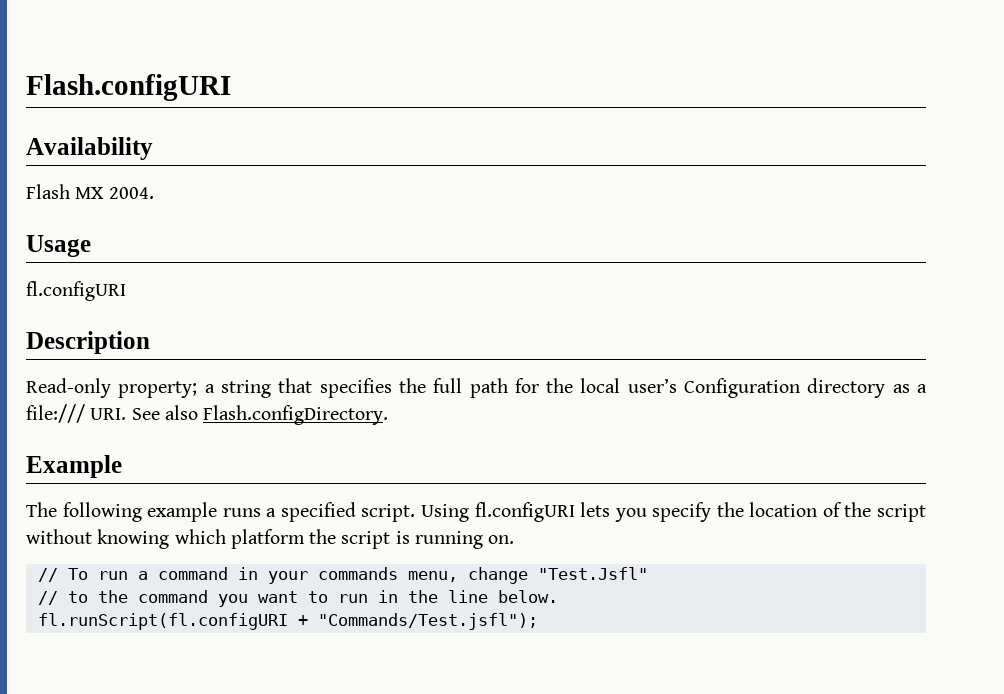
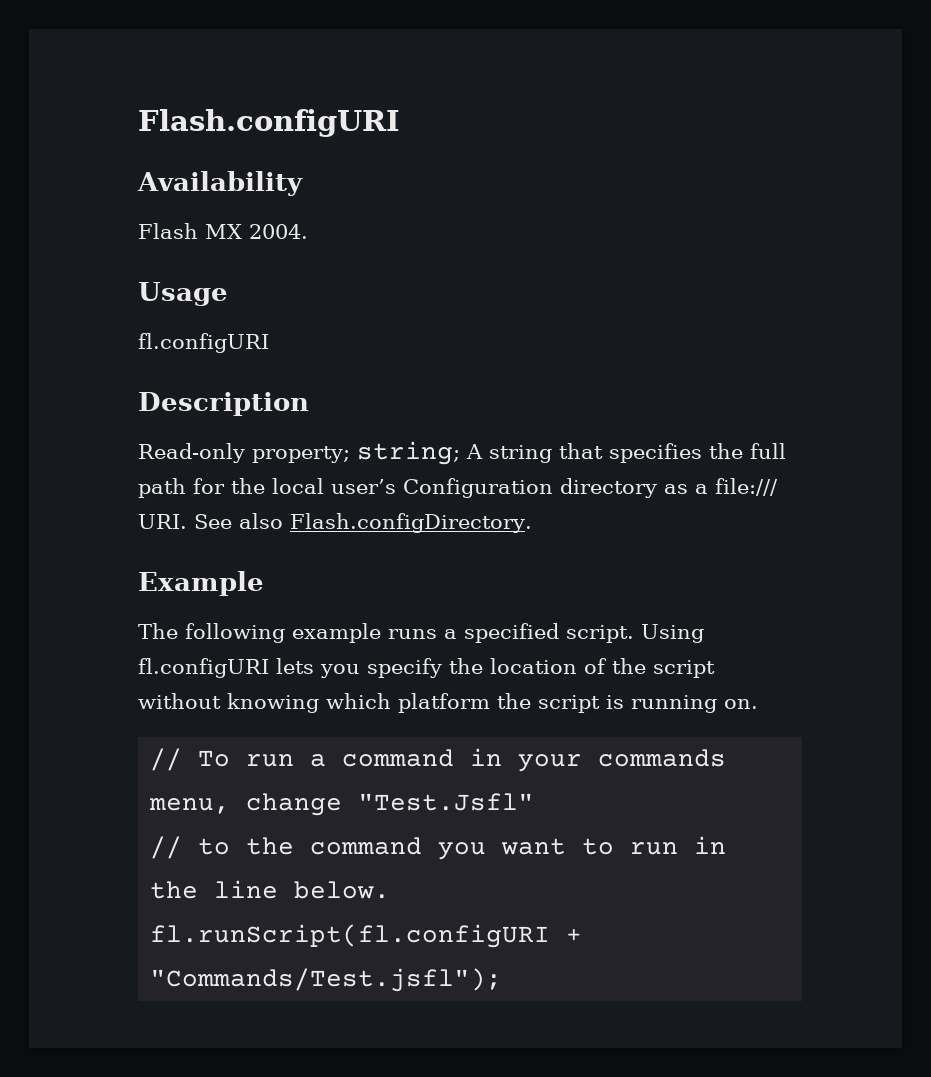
- Read-only property; a string that specifies the full path for the local user’s Configuration directory as a file:/// URI. See also Flash.configDirectory.
+ Read-only property; string; A string that specifies the full path for the local user’s Configuration directory as a file:/// URI. See also Flash.configDirectory.

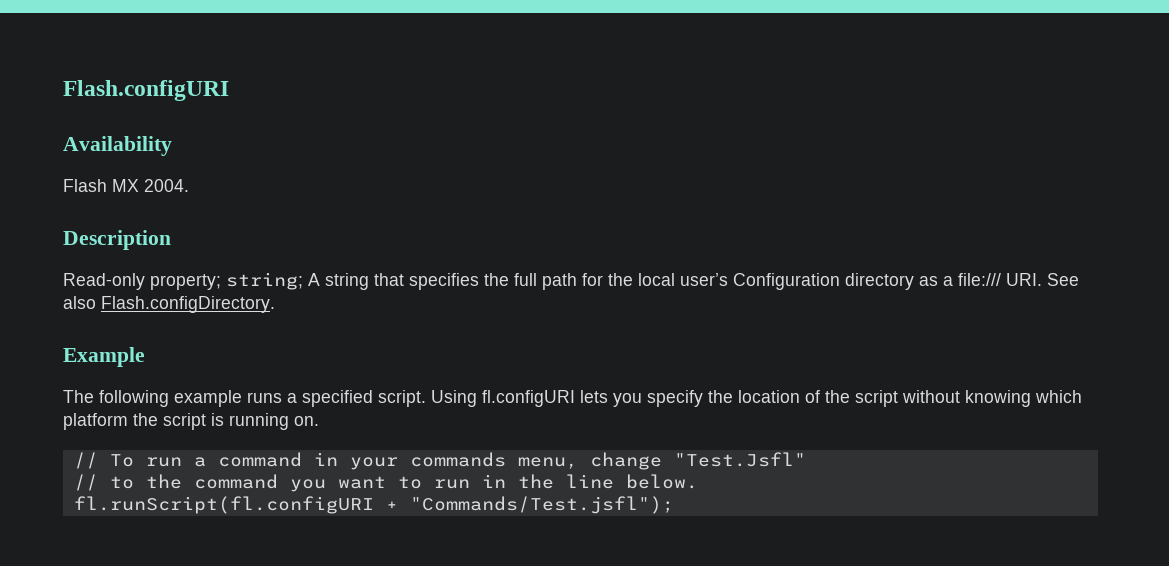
- Usage
- fl.configURI

